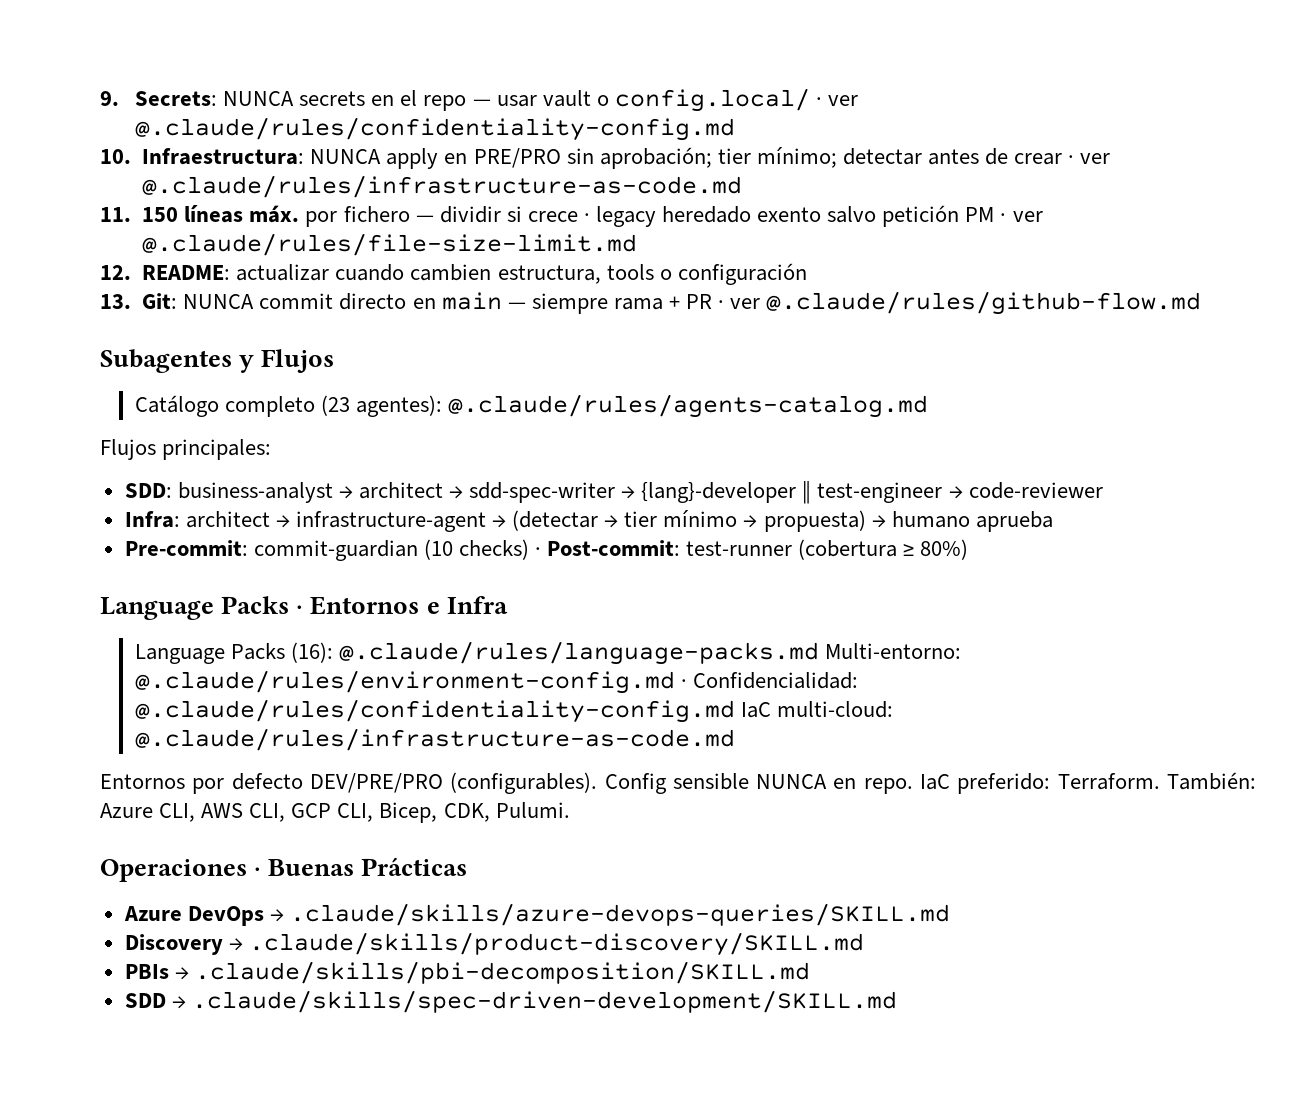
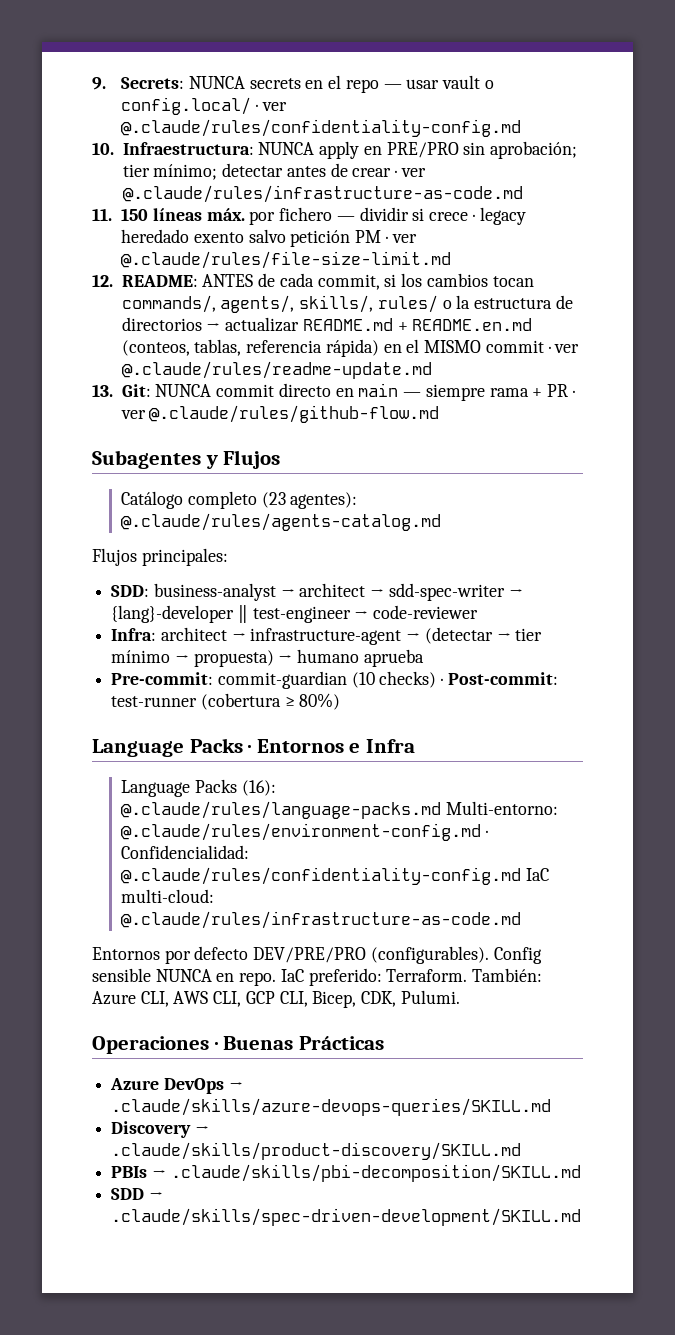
- 12. README: actualizar cuando cambien estructura, tools o configuración
+ 12. README: ANTES de cada commit, si los cambios tocan commands/, agents/, skills/, rules/ o la estructura de directorios → actualizar README.md + README.en.md (conteos, tablas, referencia rápida) en el MISMO commit · ver @.claude/rules/readme-update.md

